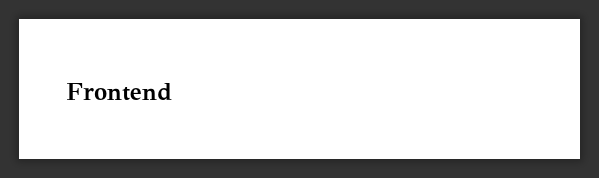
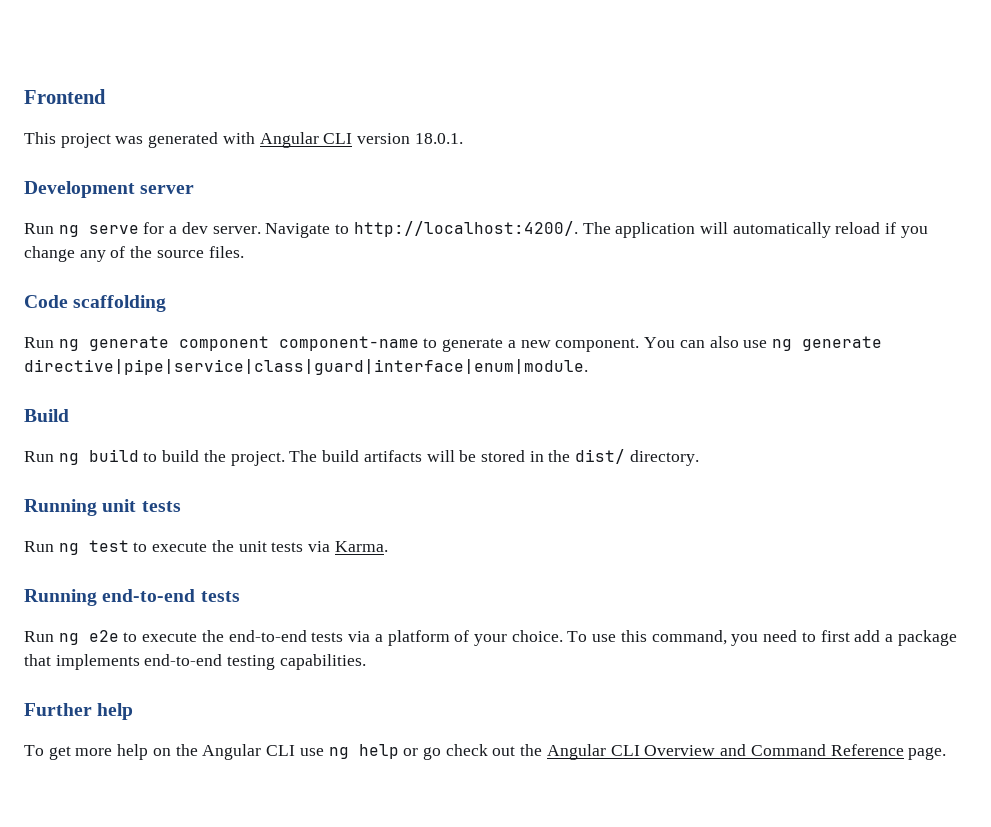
+ This project was generated with Angular CLI version 18.0.1.
+ Development server
+ Run ng serve for a dev server. Navigate to http://localhost:4200/. The application will automatically reload if you change any of the source files.
+ Code scaffolding
+ Run ng generate component component-name to generate a new component. You can also use ng generate directive|pipe|service|class|guard|interface|enum|module.
+ Build
+ Run ng build to build the project. The build artifacts will be stored in the dist/ directory.
+ Running unit tests
+ Run ng test to execute the unit tests via Karma.
+ Running end-to-end tests
+ Run ng e2e to execute the end-to-end tests via a platform of your choice. To use this command, you need to first add a package that implements end-to-end testing capabilities.
+ Further help
+ To get more help on the Angular CLI use ng help or go check out the Angular CLI Overview and Command Reference page.

